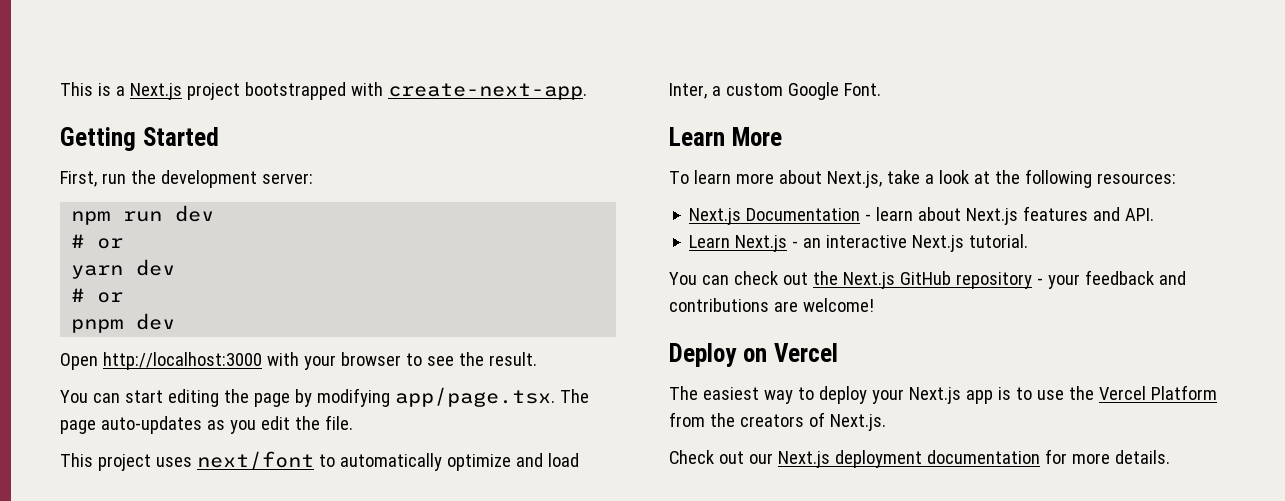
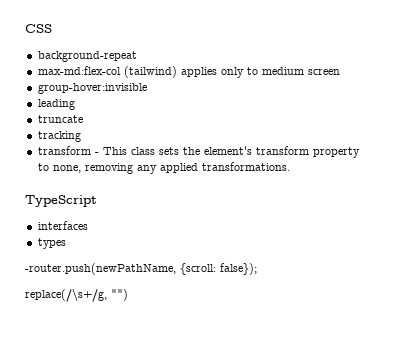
- This is a Next.js project bootstrapped with create-next-app.
- Getting Started
- First, run the development server:
- npm run dev
- # or
- yarn dev
- # or
- pnpm dev
- Open http://localhost:3000 with your browser to see the result.
- You can start editing the page by modifying app/page.tsx. The page auto-updates as you edit the file.
- This project uses next/font to automatically optimize and load Inter, a custom Google Font.
- Learn More
- To learn more about Next.js, take a look at the following resources:
- Next.js Documentation - learn about Next.js features and API.
- Learn Next.js - an interactive Next.js tutorial.
- You can check out the Next.js GitHub repository - your feedback and contributions are welcome!
- Deploy on Vercel
- The easiest way to deploy your Next.js app is to use the Vercel Platform from the creators of Next.js.
- Check out our Next.js deployment documentation for more details.
+ CSS
+ background-repeat
+ max-md:flex-col (tailwind) applies only to medium screen
+ group-hover:invisible
+ leading
+ truncate
+ tracking
+ transform - This class sets the element's transform property to none, removing any applied transformations.
+ TypeScript
+ interfaces
+ types
+ -router.push(newPathName, {scroll: false});
+ replace(/\s+/g, "")

